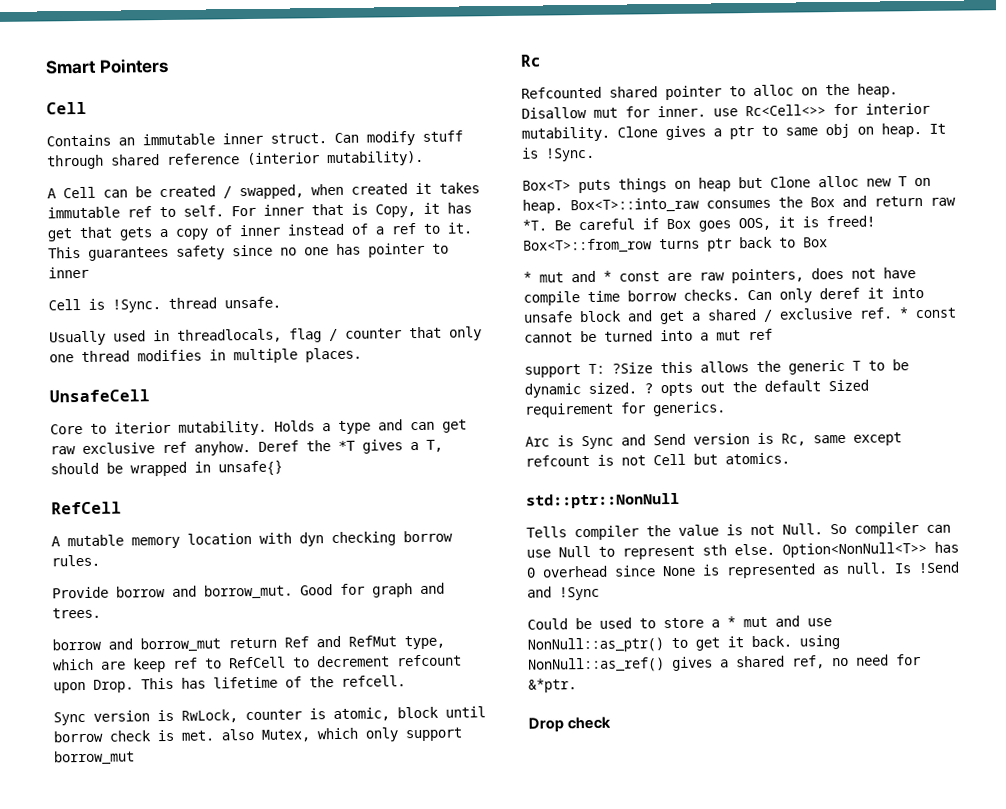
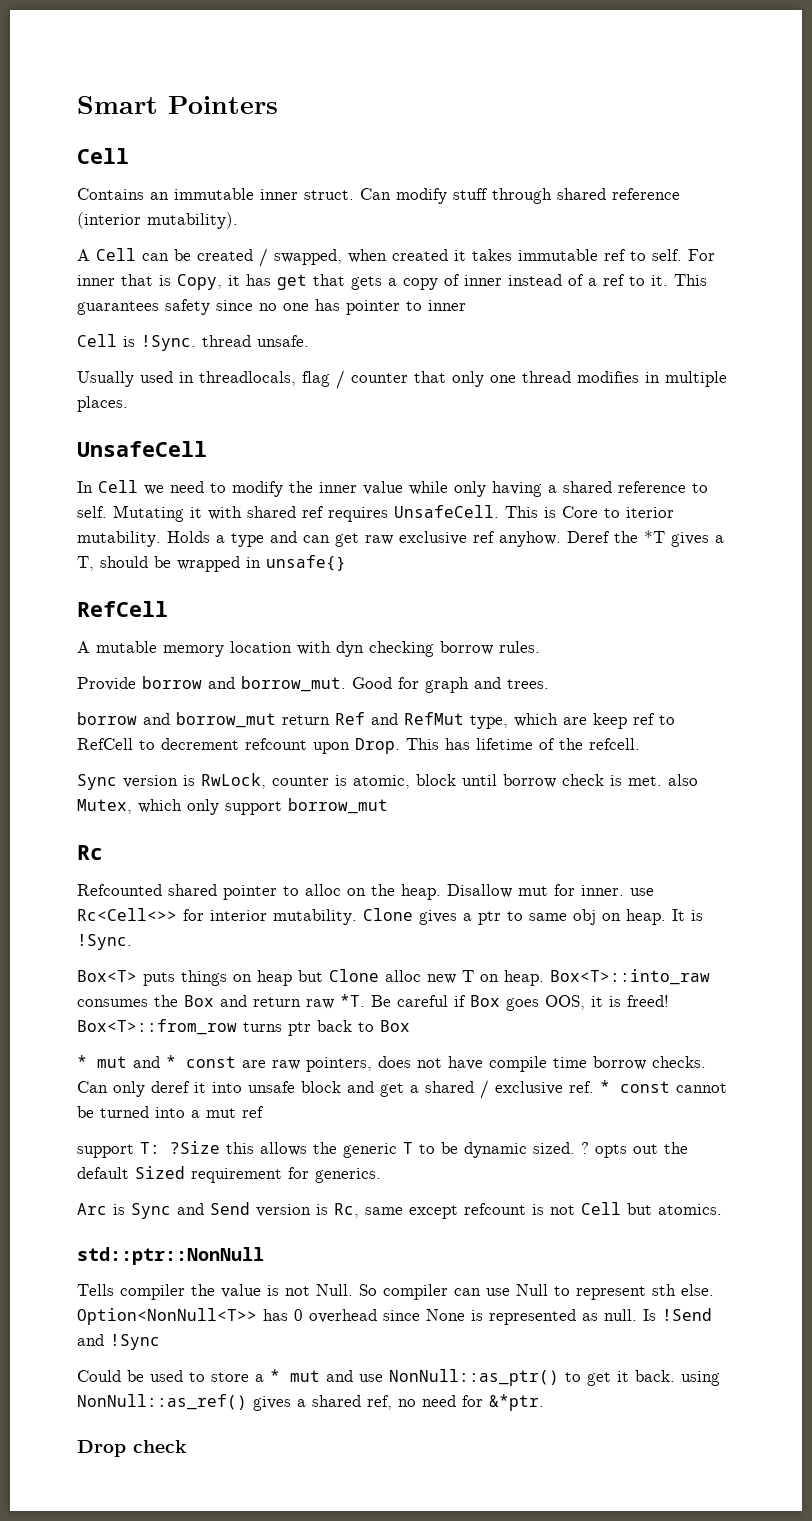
- Core to iterior mutability.
+ In Cell we need to modify the inner value while only having a shared reference to self. Mutating it with shared ref requires UnsafeCell. This is Core to iterior mutability.

